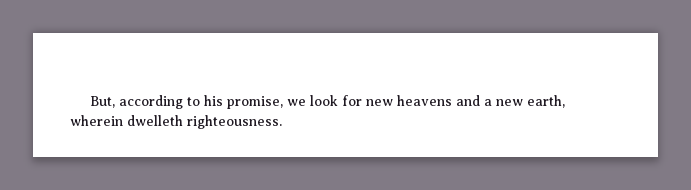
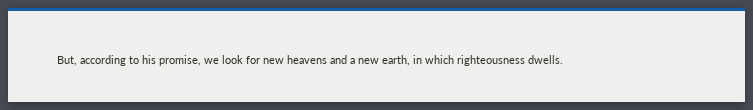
- But, according to his promise, we look for new heavens and a new earth, wherein dwelleth righteousness.
+ But, according to his promise, we look for new heavens and a new earth, in which righteousness dwells.

